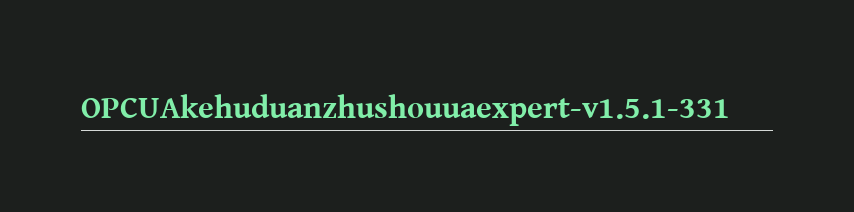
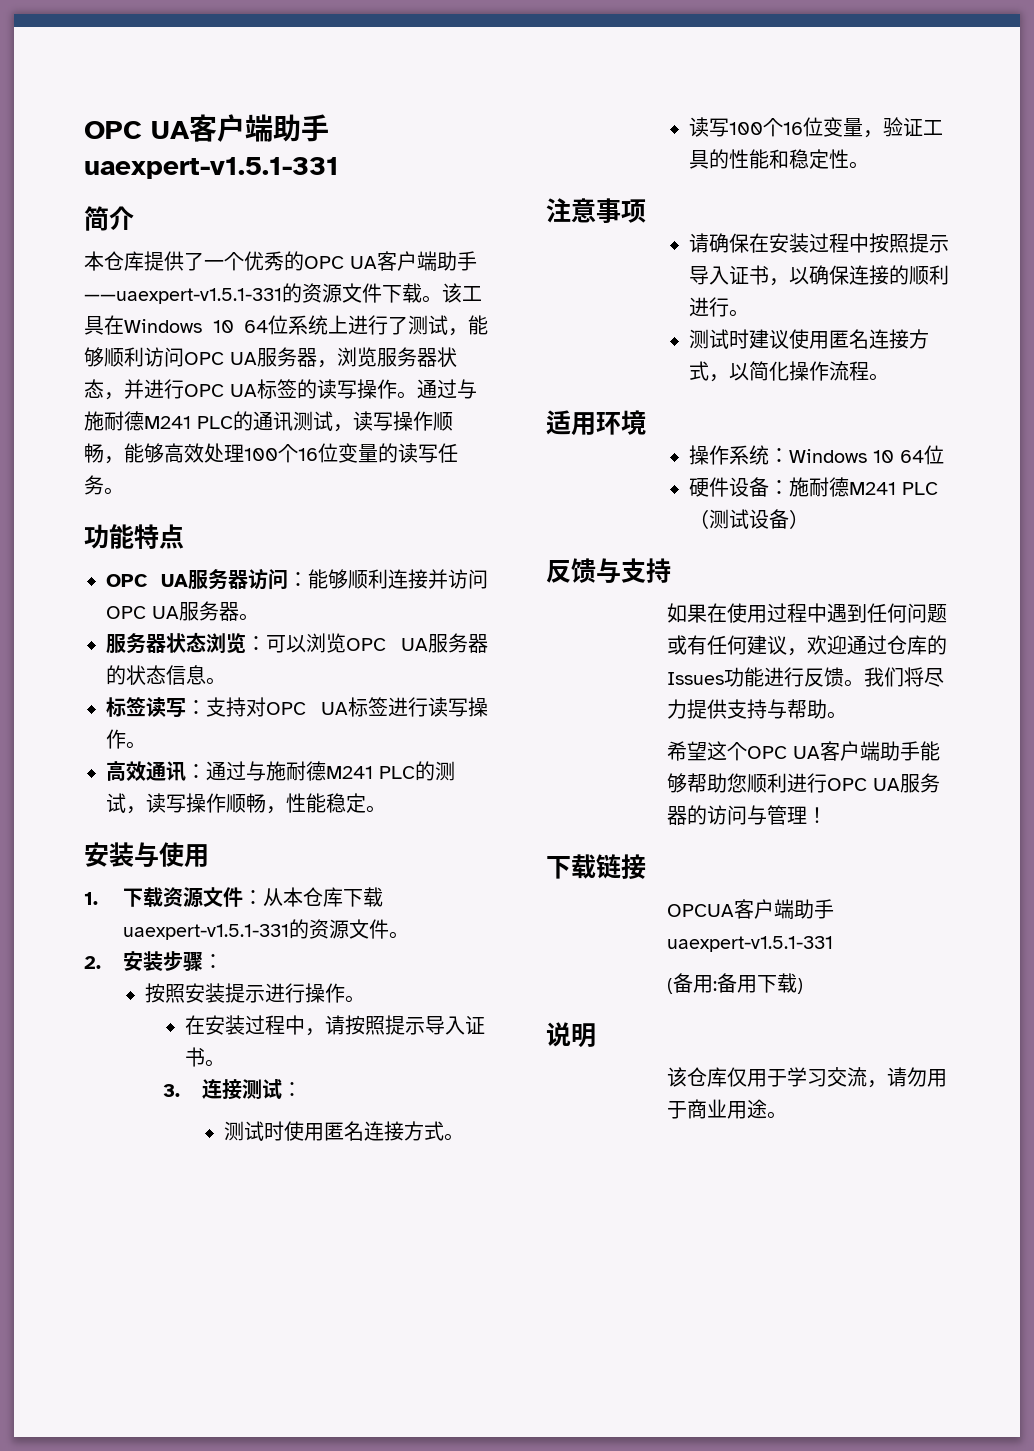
- OPCUAkehuduanzhushouuaexpert-v1.5.1-331
+ OPC UA客户端助手uaexpert-v1.5.1-331
+ 简介
+ 本仓库提供了一个优秀的OPC UA客户端助手——uaexpert-v1.5.1-331的资源文件下载。该工具在Windows 10 64位系统上进行了测试，能够顺利访问OPC UA服务器，浏览服务器状态，并进行OPC UA标签的读写操作。通过与施耐德M241 PLC的通讯测试，读写操作顺畅，能够高效处理100个16位变量的读写任务。
+ 功能特点
+ OPC UA服务器访问：能够顺利连接并访问OPC UA服务器。
+ 服务器状态浏览：可以浏览OPC UA服务器的状态信息。
+ 标签读写：支持对OPC UA标签进行读写操作。
+ 高效通讯：通过与施耐德M241 PLC的测试，读写操作顺畅，性能稳定。
+ 安装与使用
+ 1.下载资源文件：从本仓库下载uaexpert-v1.5.1-331的资源文件。
+ 2.安装步骤：
+ 按照安装提示进行操作。
+ 在安装过程中，请按照提示导入证书。
+ 3.连接测试：
+ 测试时使用匿名连接方式。
+ 读写100个16位变量，验证工具的性能和稳定性。
+ 注意事项
+ 请确保在安装过程中按照提示导入证书，以确保连接的顺利进行。
+ 测试时建议使用匿名连接方式，以简化操作流程。
+ 适用环境
+ 操作系统：Windows 10 64位
+ 硬件设备：施耐德M241 PLC（测试设备）
+ 反馈与支持
+ 如果在使用过程中遇到任何问题或有任何建议，欢迎通过仓库的Issues功能进行反馈。我们将尽力提供支持与帮助。
+ 希望这个OPC UA客户端助手能够帮助您顺利进行OPC UA服务器的访问与管理！
+ 下载链接
+ OPCUA客户端助手uaexpert-v1.5.1-331
+ (备用:备用下载)
+ 说明
+ 该仓库仅用于学习交流，请勿用于商业用途。

